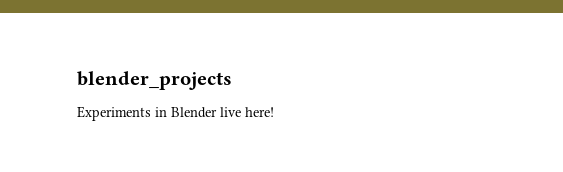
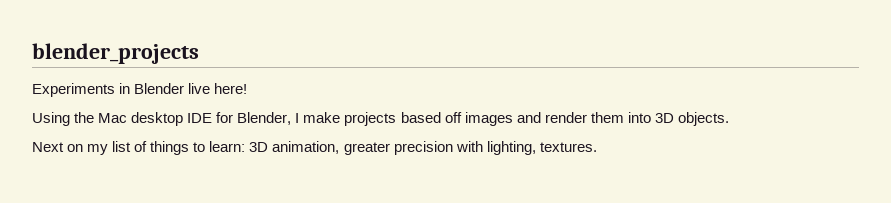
+ Using the Mac desktop IDE for Blender, I make projects based off images and render them into 3D objects.
+ Next on my list of things to learn: 3D animation, greater precision with lighting, textures.

